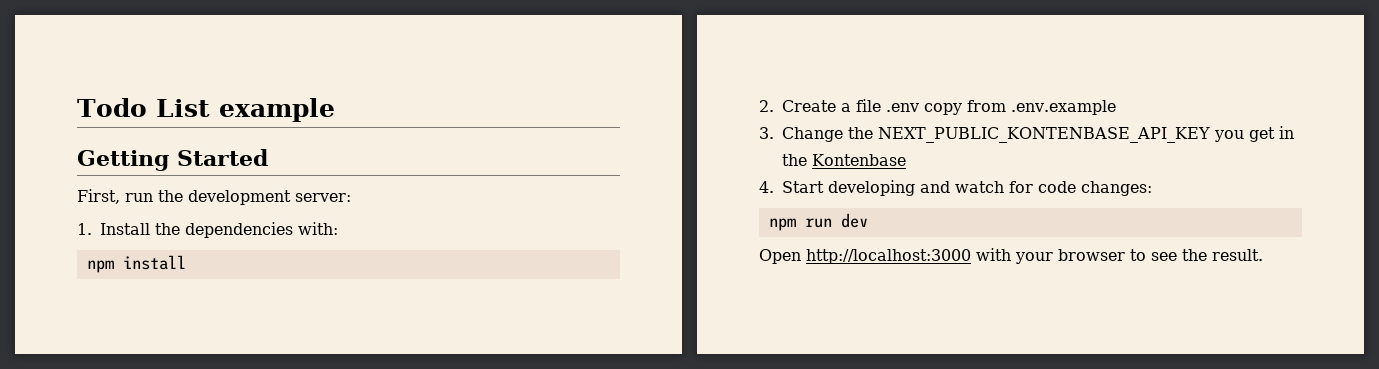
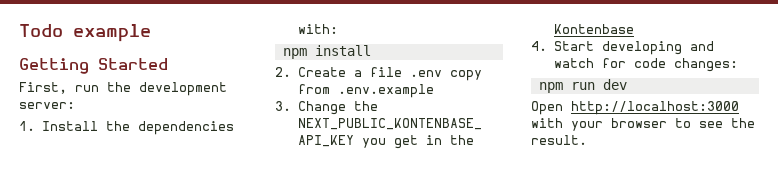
- Todo List example
+ Todo example

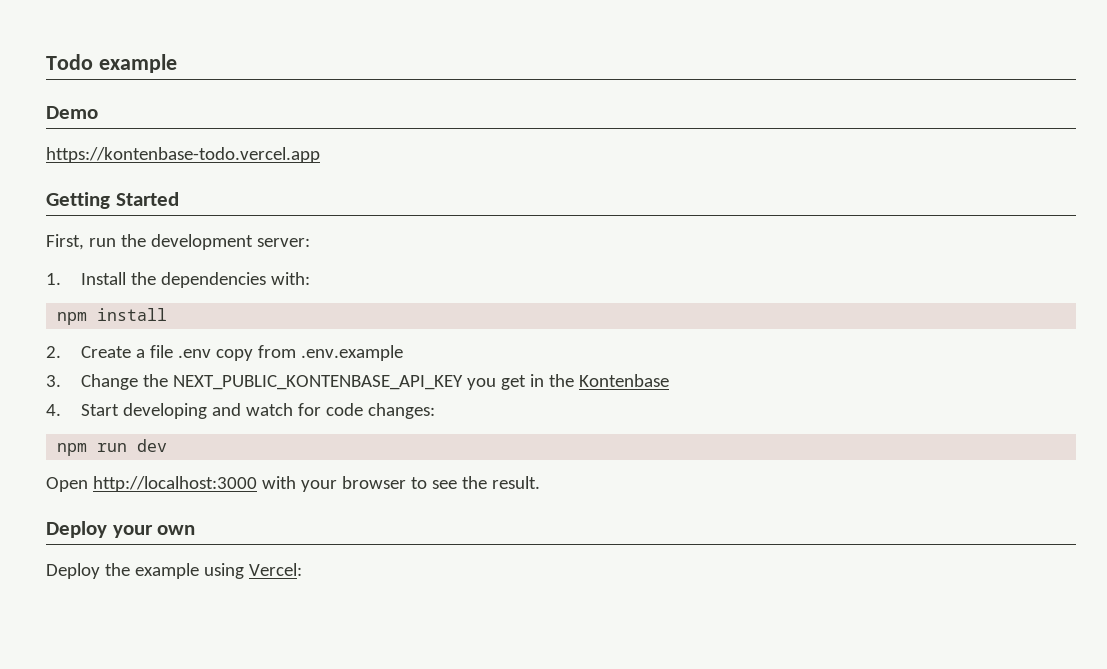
+ Demo
+ https://kontenbase-todo.vercel.app
+ Deploy your own
+ Deploy the example using Vercel:

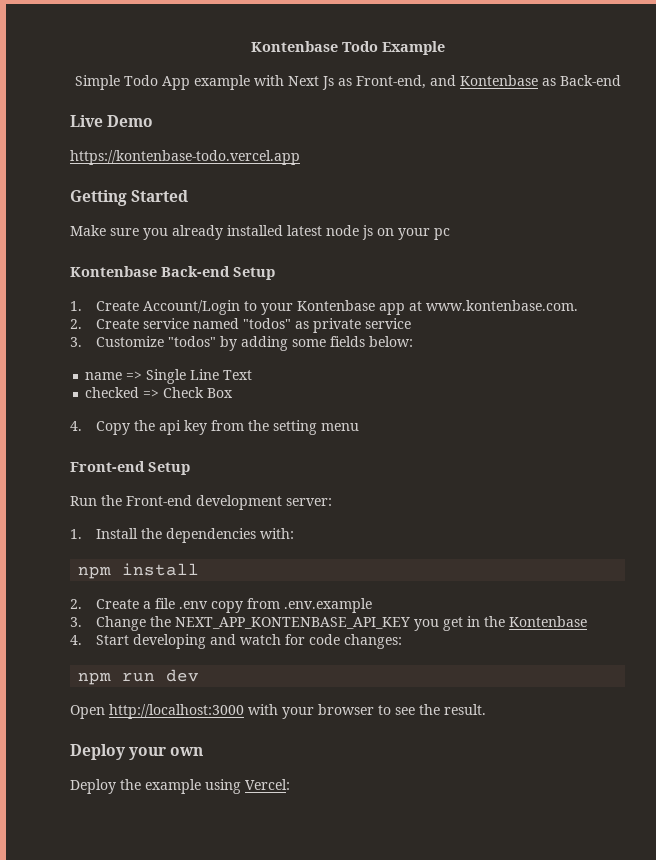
- Todo example
- Demo
+ Kontenbase Todo Example
+ Simple Todo App example with Next Js as Front-end, and Kontenbase as Back-end
+ Live Demo
  https://kontenbase-todo.vercel.app
  Getting Started
- First, run the development server:
+ Make sure you already installed latest node js on your pc
+ Kontenbase Back-end Setup
+ 1. Create Account/Login to your Kontenbase app at www.kontenbase.com.
+ 2. Create service named "todos" as private service
+ 3. Customize "todos" by adding some fields below:
+ name => Single Line Text
+ checked => Check Box
+ 4. Copy the api key from the setting menu
+ Front-end Setup
+ Run the Front-end development server:
- 3. Change the NEXT_PUBLIC_KONTENBASE_API_KEY you get in the Kontenbase
+ 3. Change the NEXT_APP_KONTENBASE_API_KEY you get in the Kontenbase

